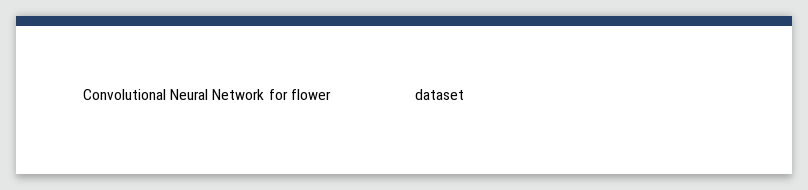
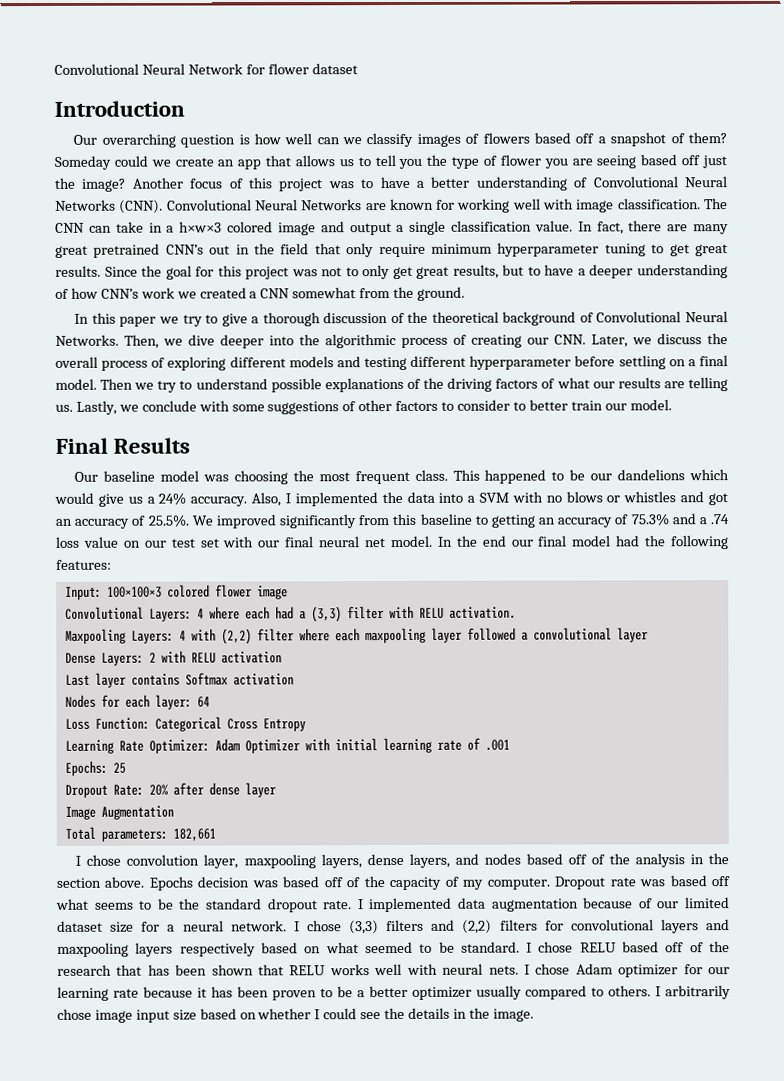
+ Introduction
+ Our overarching question is how well can we classify images of flowers based off a snapshot of them? Someday could we create an app that allows us to tell you the type of flower you are seeing based off just the image? Another focus of this project was to have a better understanding of Convolutional Neural Networks (CNN). Convolutional Neural Networks are known for working well with image classification. The CNN can take in a h×w×3 colored image and output a single classification value. In fact, there are many great pretrained CNN’s out in the field that only require minimum hyperparameter tuning to get great results. Since the goal for this project was not to only get great results, but to have a deeper understanding of how CNN’s work we created a CNN somewhat from the ground.
+ In this paper we try to give a thorough discussion of the theoretical background of Convolutional Neural Networks. Then, we dive deeper into the algorithmic process of creating our CNN. Later, we discuss the overall process of exploring different models and testing different hyperparameter before settling on a final model. Then we try to understand possible explanations of the driving factors of what our results are telling us. Lastly, we conclude with some suggestions of other factors to consider to better train our model.
+ Final Results
+ Our baseline model was choosing the most frequent class. This happened to be our dandelions which would give us a 24% accuracy. Also, I implemented the data into a SVM with no blows or whistles and got an accuracy of 25.5%. We improved significantly from this baseline to getting an accuracy of 75.3% and a .74 loss value on our test set with our final neural net model. In the end our final model had the following features:
+ Input: 100×100×3 colored flower image
+ Convolutional Layers: 4 where each had a (3,3) filter with RELU activation.
+ Maxpooling Layers: 4 with (2,2) filter where each maxpooling layer followed a convolutional layer
+ Dense Layers: 2 with RELU activation
+ Last layer contains Softmax activation
+ Nodes for each layer: 64
+ Loss Function: Categorical Cross Entropy
+ Learning Rate Optimizer: Adam Optimizer with initial learning rate of .001
+ Epochs: 25
+ Dropout Rate: 20% after dense layer
+ Image Augmentation
+ Total parameters: 182,661
+ I chose convolution layer, maxpooling layers, dense layers, and nodes based off of the analysis in the section above. Epochs decision was based off of the capacity of my computer. Dropout rate was based off what seems to be the standard dropout rate. I implemented data augmentation because of our limited dataset size for a neural network. I chose (3,3) filters and (2,2) filters for convolutional layers and maxpooling layers respectively based on what seemed to be standard. I chose RELU based off of the research that has been shown that RELU works well with neural nets. I chose Adam optimizer for our learning rate because it has been proven to be a better optimizer usually compared to others. I arbitrarily chose image input size based on whether I could see the details in the image.

